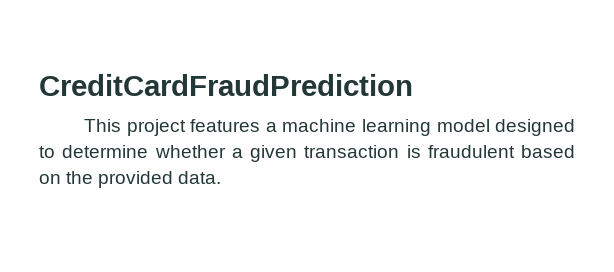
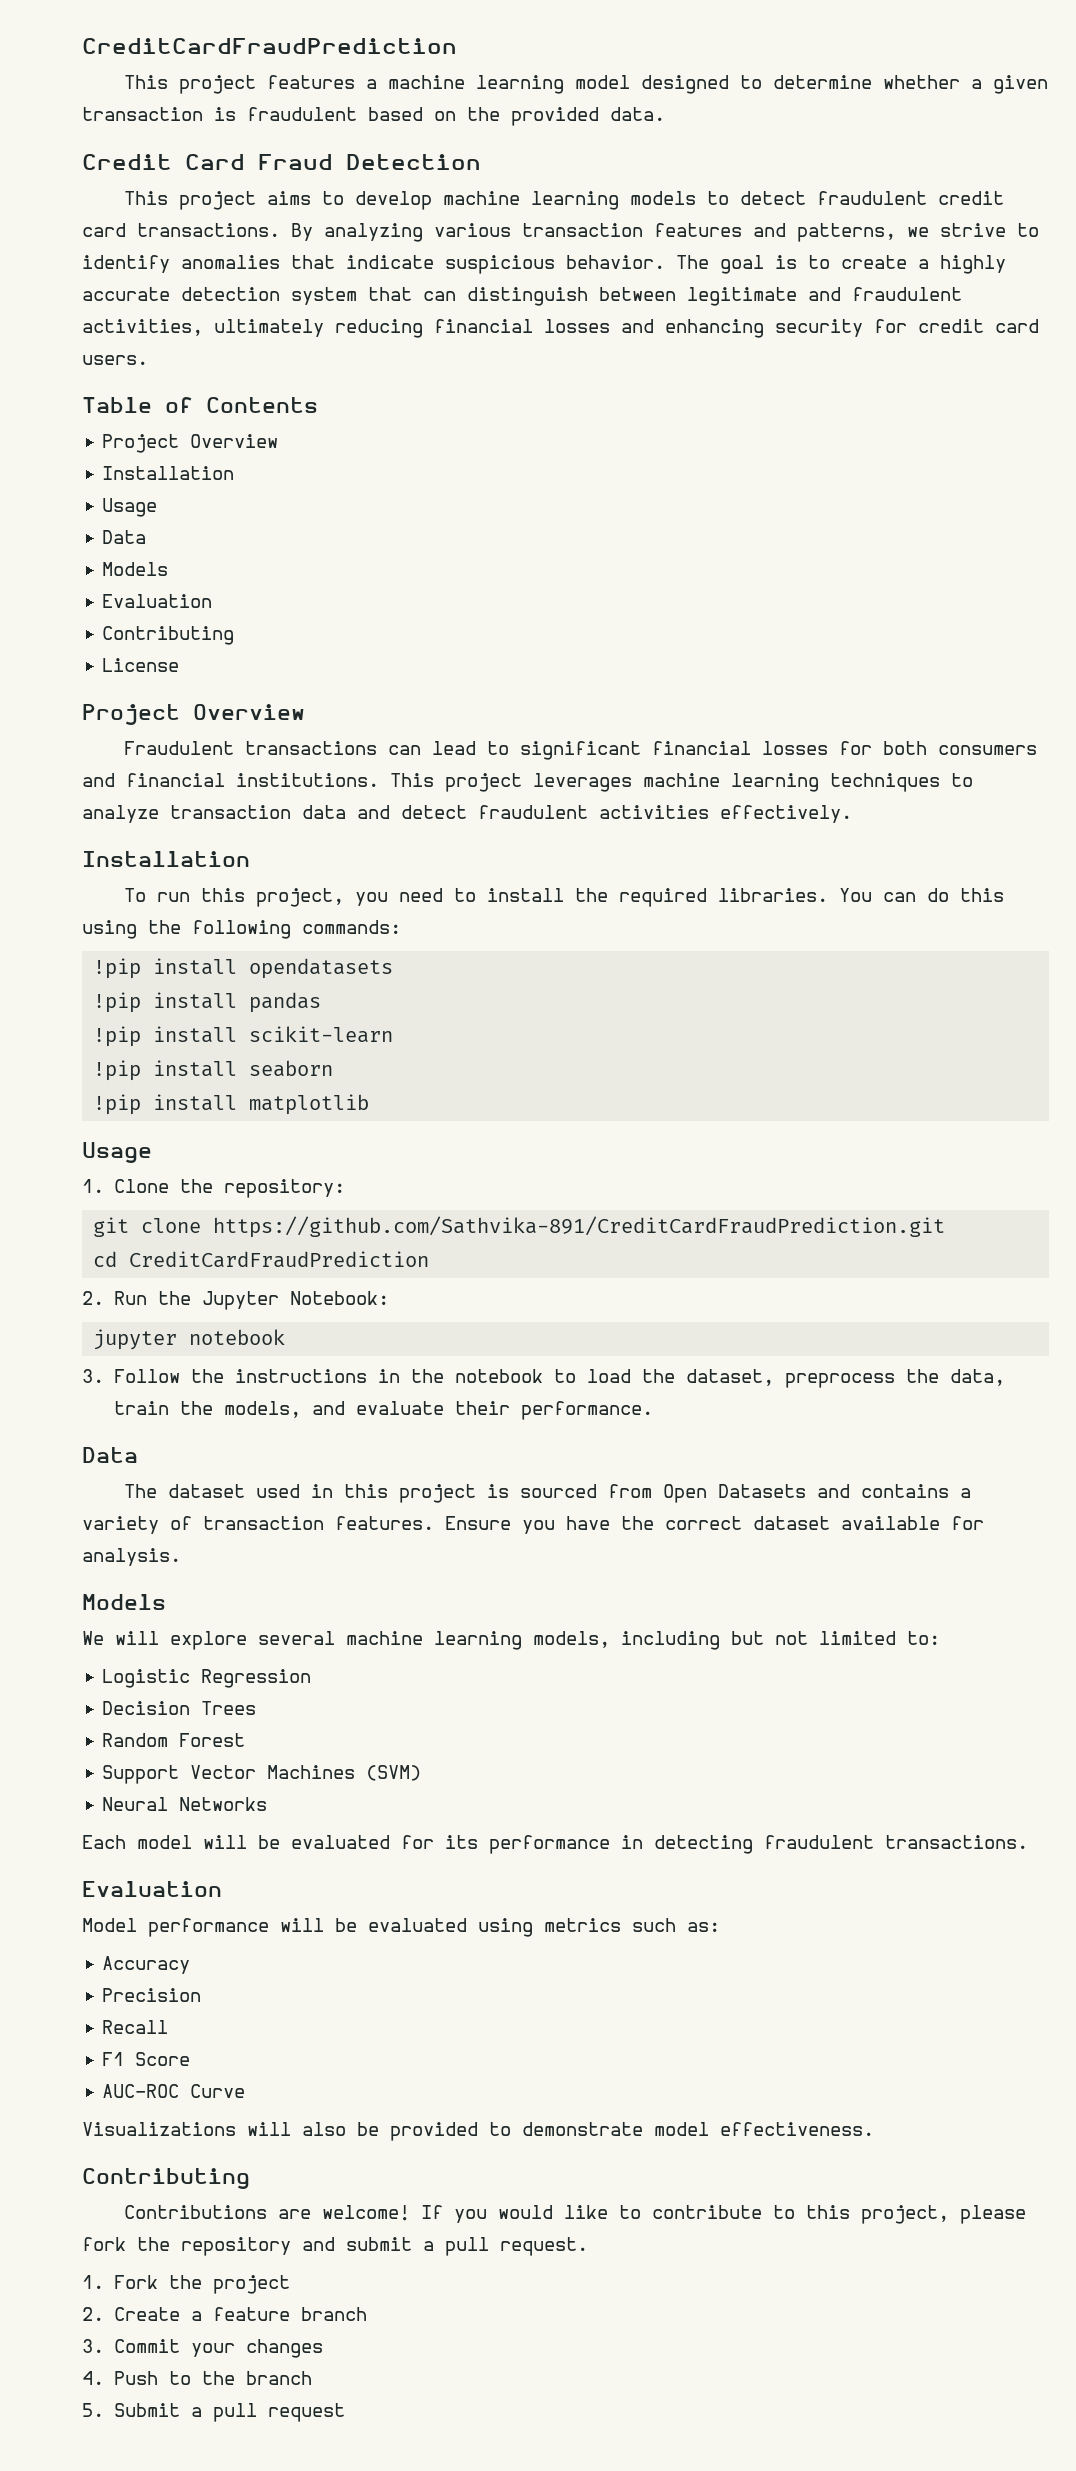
+ Credit Card Fraud Detection
+ This project aims to develop machine learning models to detect fraudulent credit card transactions. By analyzing various transaction features and patterns, we strive to identify anomalies that indicate suspicious behavior. The goal is to create a highly accurate detection system that can distinguish between legitimate and fraudulent activities, ultimately reducing financial losses and enhancing security for credit card users.
+ Table of Contents
+ Project Overview
+ Installation
+ Usage
+ Data
+ Models
+ Evaluation
+ Contributing
+ License
+ Project Overview
+ Fraudulent transactions can lead to significant financial losses for both consumers and financial institutions. This project leverages machine learning techniques to analyze transaction data and detect fraudulent activities effectively.
+ Installation
+ To run this project, you need to install the required libraries. You can do this using the following commands:
+ !pip install opendatasets
+ !pip install pandas
+ !pip install scikit-learn
+ !pip install seaborn
+ !pip install matplotlib
+ Usage
+ 1. Clone the repository:
+ git clone https://github.com/Sathvika-891/CreditCardFraudPrediction.git
+ cd CreditCardFraudPrediction
+ 2. Run the Jupyter Notebook:
+ jupyter notebook
+ 3. Follow the instructions in the notebook to load the dataset, preprocess the data, train the models, and evaluate their performance.
+ Data
+ The dataset used in this project is sourced from Open Datasets and contains a variety of transaction features. Ensure you have the correct dataset available for analysis.
+ Models
+ We will explore several machine learning models, including but not limited to:
+ Logistic Regression
+ Decision Trees
+ Random Forest
+ Support Vector Machines (SVM)
+ Neural Networks
+ Each model will be evaluated for its performance in detecting fraudulent transactions.
+ Evaluation
+ Model performance will be evaluated using metrics such as:
+ Accuracy
+ Precision
+ Recall
+ F1 Score
+ AUC-ROC Curve
+ Visualizations will also be provided to demonstrate model effectiveness.
+ Contributing
+ Contributions are welcome! If you would like to contribute to this project, please fork the repository and submit a pull request.
+ 1. Fork the project
+ 2. Create a feature branch
+ 3. Commit your changes
+ 4. Push to the branch
+ 5. Submit a pull request

